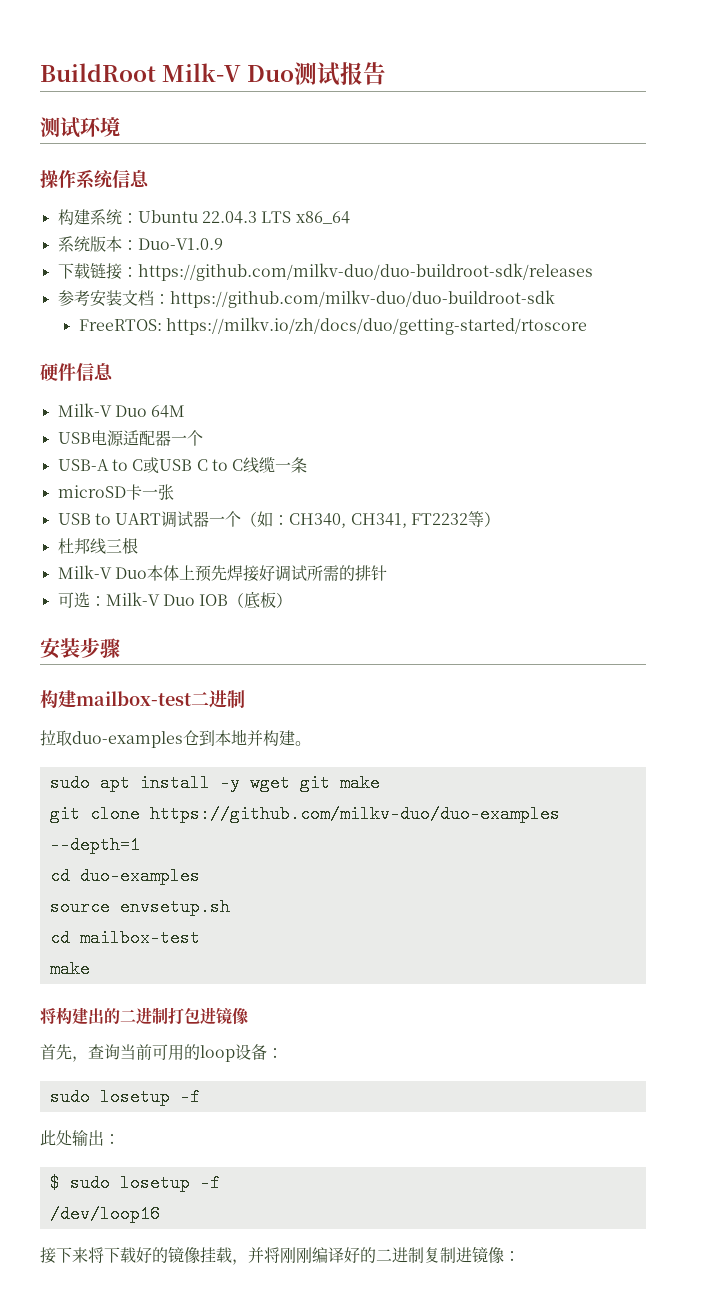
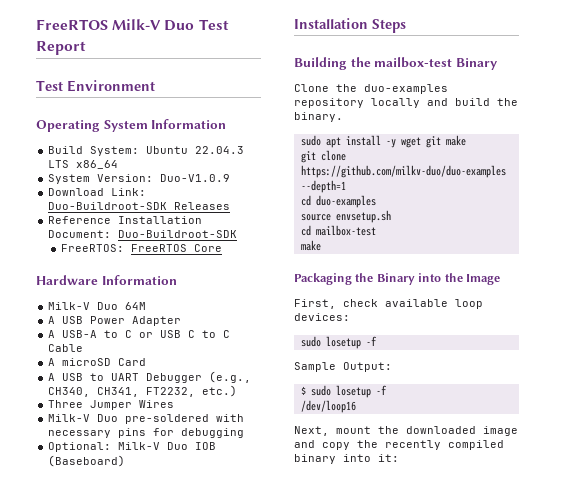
- BuildRoot Milk-V Duo测试报告
- 测试环境
- 操作系统信息
- 构建系统：Ubuntu 22.04.3 LTS x86_64
+ FreeRTOS Milk-V Duo Test Report
+ Test Environment
+ Operating System Information
+ Build System: Ubuntu 22.04.3 LTS x86_64
- 系统版本：Duo-V1.0.9
+ System Version: Duo-V1.0.9
- 下载链接：https://github.com/milkv-duo/duo-buildroot-sdk/releases
- 参考安装文档：https://github.com/milkv-duo/duo-buildroot-sdk
- FreeRTOS: https://milkv.io/zh/docs/duo/getting-started/rtoscore
- 硬件信息
+ Download Link: Duo-Buildroot-SDK Releases
+ Reference Installation Document: Duo-Buildroot-SDK
+ FreeRTOS: FreeRTOS Core
+ Hardware Information
  Milk-V Duo 64M
- USB电源适配器一个
- USB-A to C或USB C to C线缆一条
- microSD卡一张
- USB to UART调试器一个（如：CH340, CH341, FT2232等）
- 杜邦线三根
- Milk-V Duo本体上预先焊接好调试所需的排针
- 可选：Milk-V Duo IOB（底板）
- 安装步骤
- 构建mailbox-test二进制
- 拉取duo-examples仓到本地并构建。
+ A USB Power Adapter
+ A USB-A to C or USB C to C Cable
+ A microSD Card
+ A USB to UART Debugger (e.g., CH340, CH341, FT2232, etc.)
+ Three Jumper Wires
+ Milk-V Duo pre-soldered with necessary pins for debugging
+ Optional: Milk-V Duo IOB (Baseboard)
+ Installation Steps
+ Building the mailbox-test Binary
+ Clone the duo-examples repository locally and build the binary.
- 将构建出的二进制打包进镜像
- 首先，查询当前可用的loop设备：
+ Packaging the Binary into the Image
+ First, check available loop devices:
  sudo losetup -f
- 此处输出：
+ Sample Output:
- 接下来将下载好的镜像挂载，并将刚刚编译好的二进制复制进镜像：
+ Next, mount the downloaded image and copy the recently compiled binary into it:

